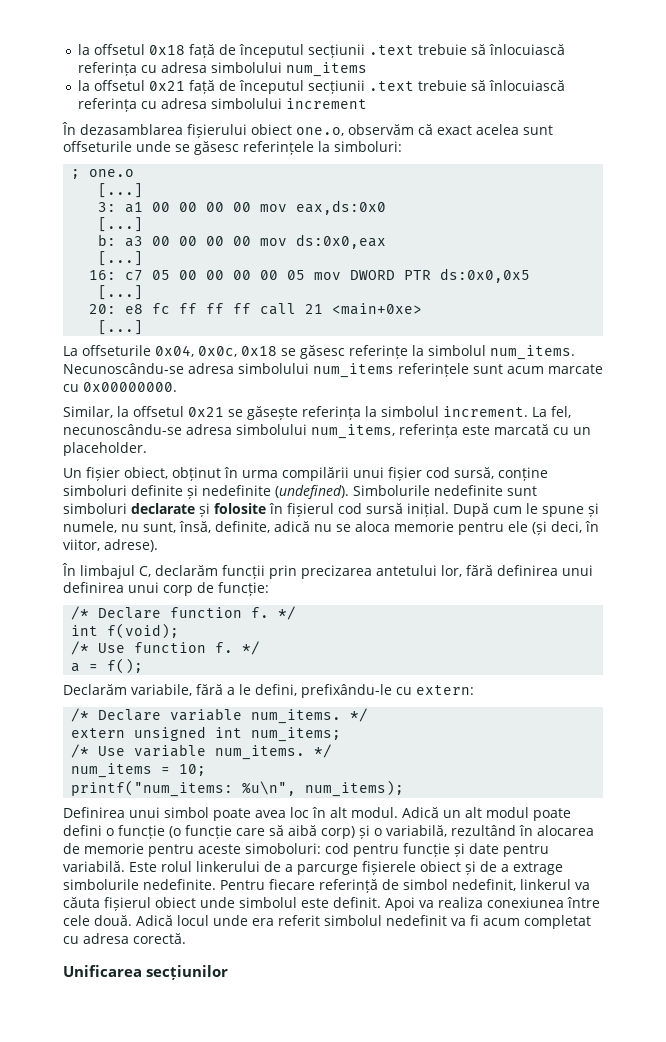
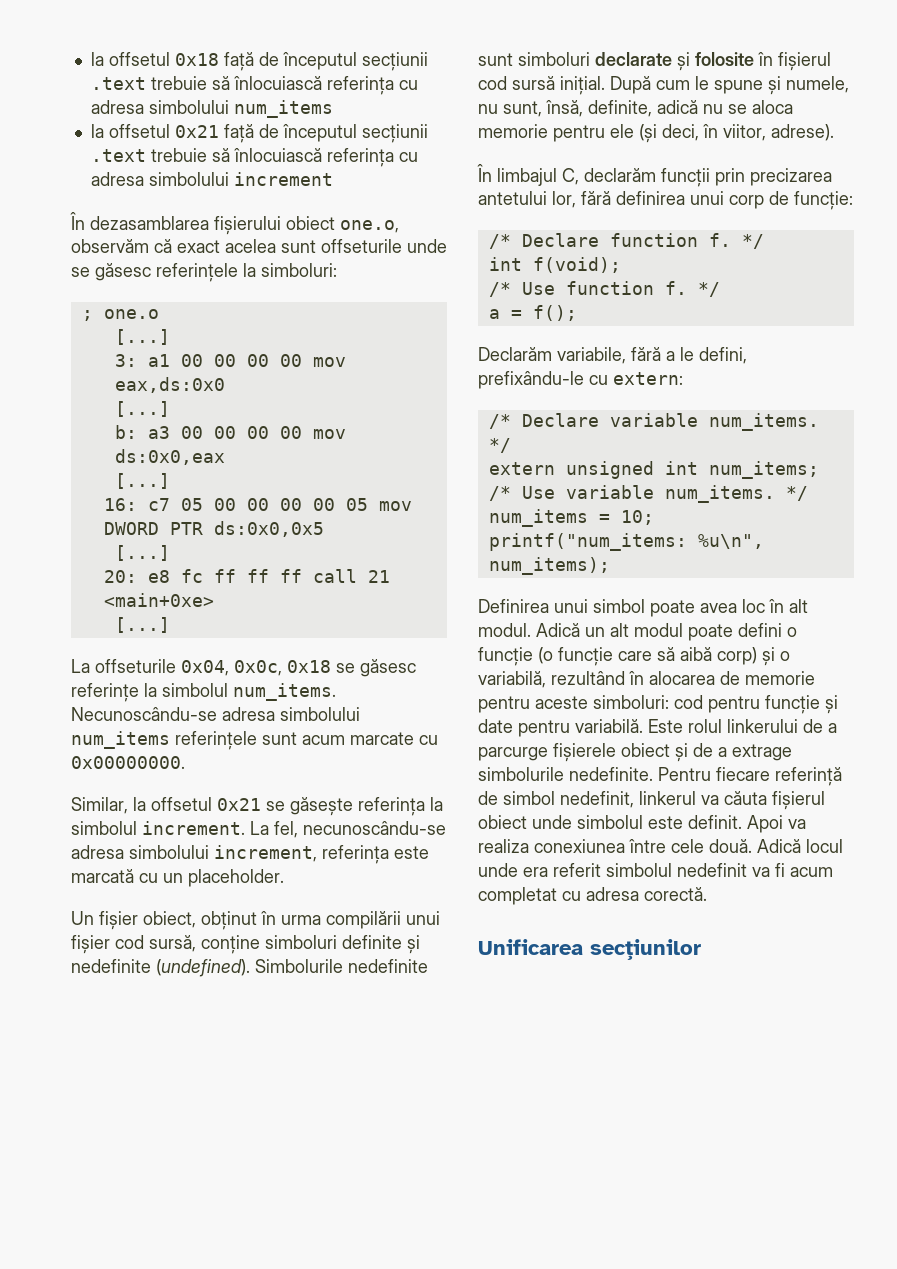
- La fel, necunoscându-se adresa simbolului num_items, referința este marcată cu un placeholder.
+ La fel, necunoscându-se adresa simbolului increment, referința este marcată cu un placeholder.
- În limbajul C, declarăm funcții prin precizarea antetului lor, fără definirea unui definirea unui corp de funcție:
+ În limbajul C, declarăm funcții prin precizarea antetului lor, fără definirea unui corp de funcție:
- Adică un alt modul poate defini o funcție (o funcție care să aibă corp) și o variabilă, rezultând în alocarea de memorie pentru aceste simoboluri: cod pentru funcție și date pentru variabilă.
+ Adică un alt modul poate defini o funcție (o funcție care să aibă corp) și o variabilă, rezultând în alocarea de memorie pentru aceste simboluri: cod pentru funcție și date pentru variabilă.

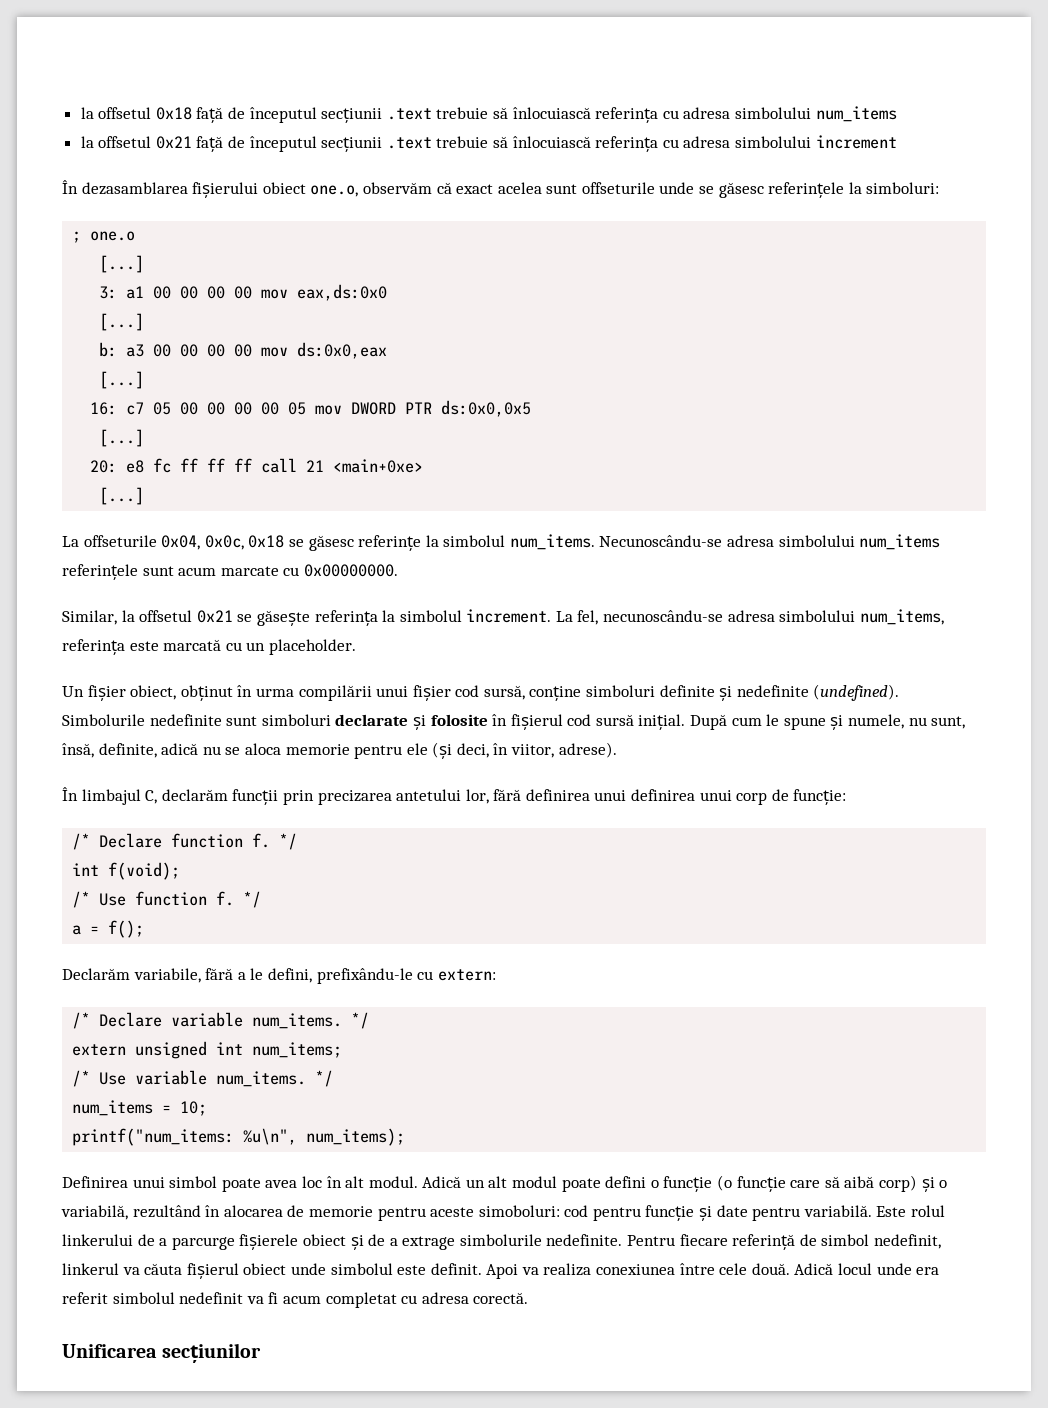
- La fel, necunoscându-se adresa simbolului increment, referința este marcată cu un placeholder.
+ La fel, necunoscându-se adresa simbolului num_items, referința este marcată cu un placeholder.
- În limbajul C, declarăm funcții prin precizarea antetului lor, fără definirea unui corp de funcție:
+ În limbajul C, declarăm funcții prin precizarea antetului lor, fără definirea unui definirea unui corp de funcție:
- Adică un alt modul poate defini o funcție (o funcție care să aibă corp) și o variabilă, rezultând în alocarea de memorie pentru aceste simboluri: cod pentru funcție și date pentru variabilă.
+ Adică un alt modul poate defini o funcție (o funcție care să aibă corp) și o variabilă, rezultând în alocarea de memorie pentru aceste simoboluri: cod pentru funcție și date pentru variabilă.

